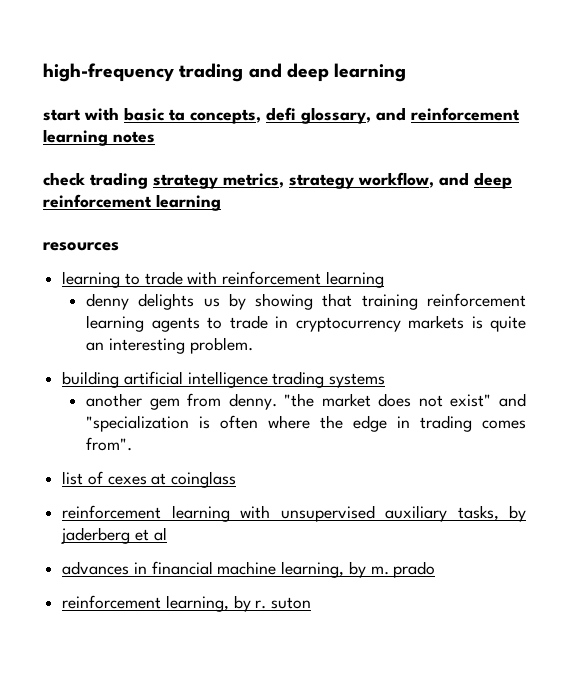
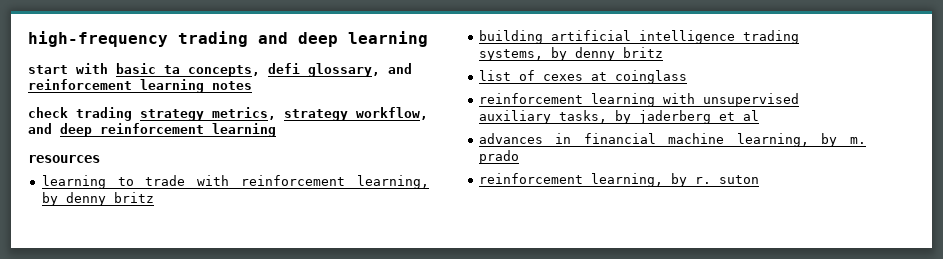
- learning to trade with reinforcement learning
- denny delights us by showing that training reinforcement learning agents to trade in cryptocurrency markets is quite an interesting problem.
- building artificial intelligence trading systems
- another gem from denny. "the market does not exist" and "specialization is often where the edge in trading comes from".
+ learning to trade with reinforcement learning, by denny britz
+ building artificial intelligence trading systems, by denny britz

